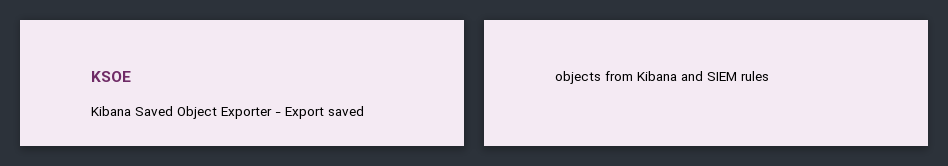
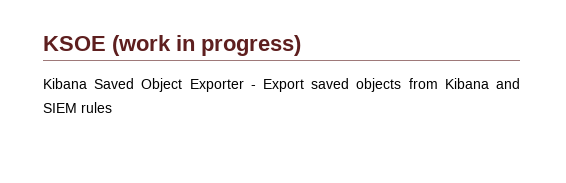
- KSOE
+ KSOE (work in progress)

